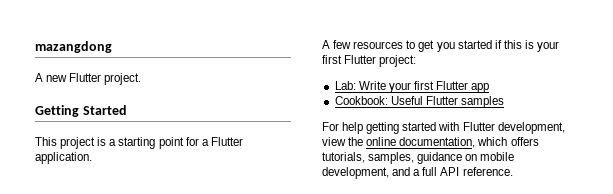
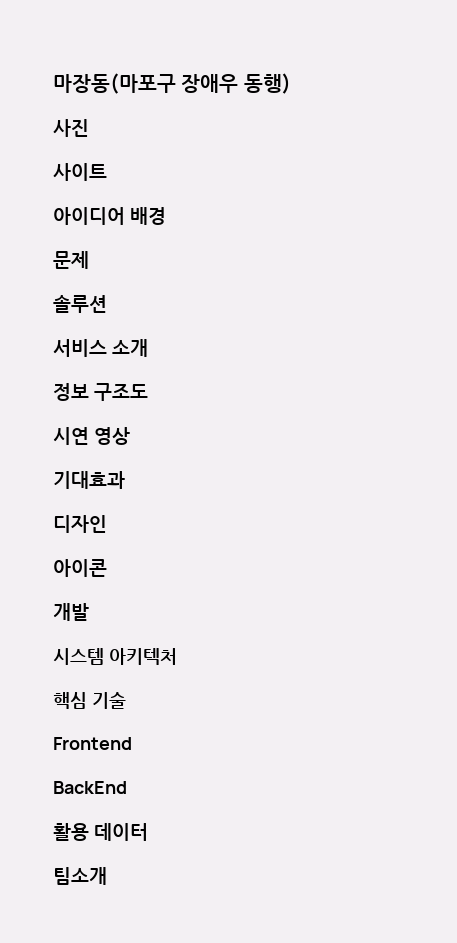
- mazangdong
- A new Flutter project.
- Getting Started
- This project is a starting point for a Flutter application.
- A few resources to get you started if this is your first Flutter project:
- Lab: Write your first Flutter app
- Cookbook: Useful Flutter samples
- For help getting started with Flutter development, view the online documentation, which offers tutorials, samples, guidance on mobile development, and a full API reference.
+ 마장동(마포구 장애우 동행)
+ 사진
+ 사이트
+ 아이디어 배경
+ 문제
+ 솔루션
+ 서비스 소개
+ 정보 구조도
+ 시연 영상
+ 기대효과
+ 디자인
+ 아이콘
+ 개발
+ 시스템 아키텍처
+ 핵심 기술
+ Frontend
+ BackEnd
+ 활용 데이터
+ 팀소개

